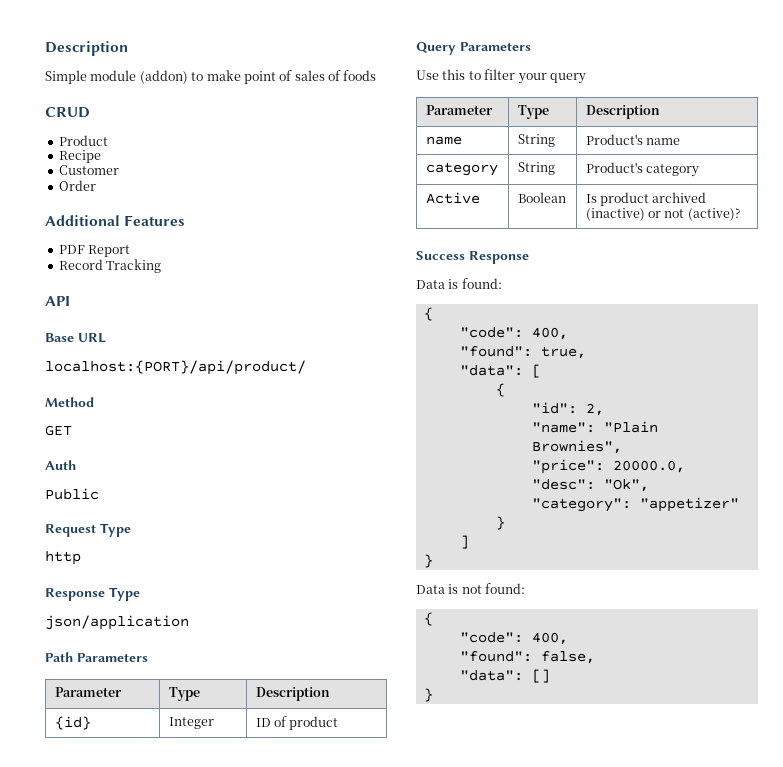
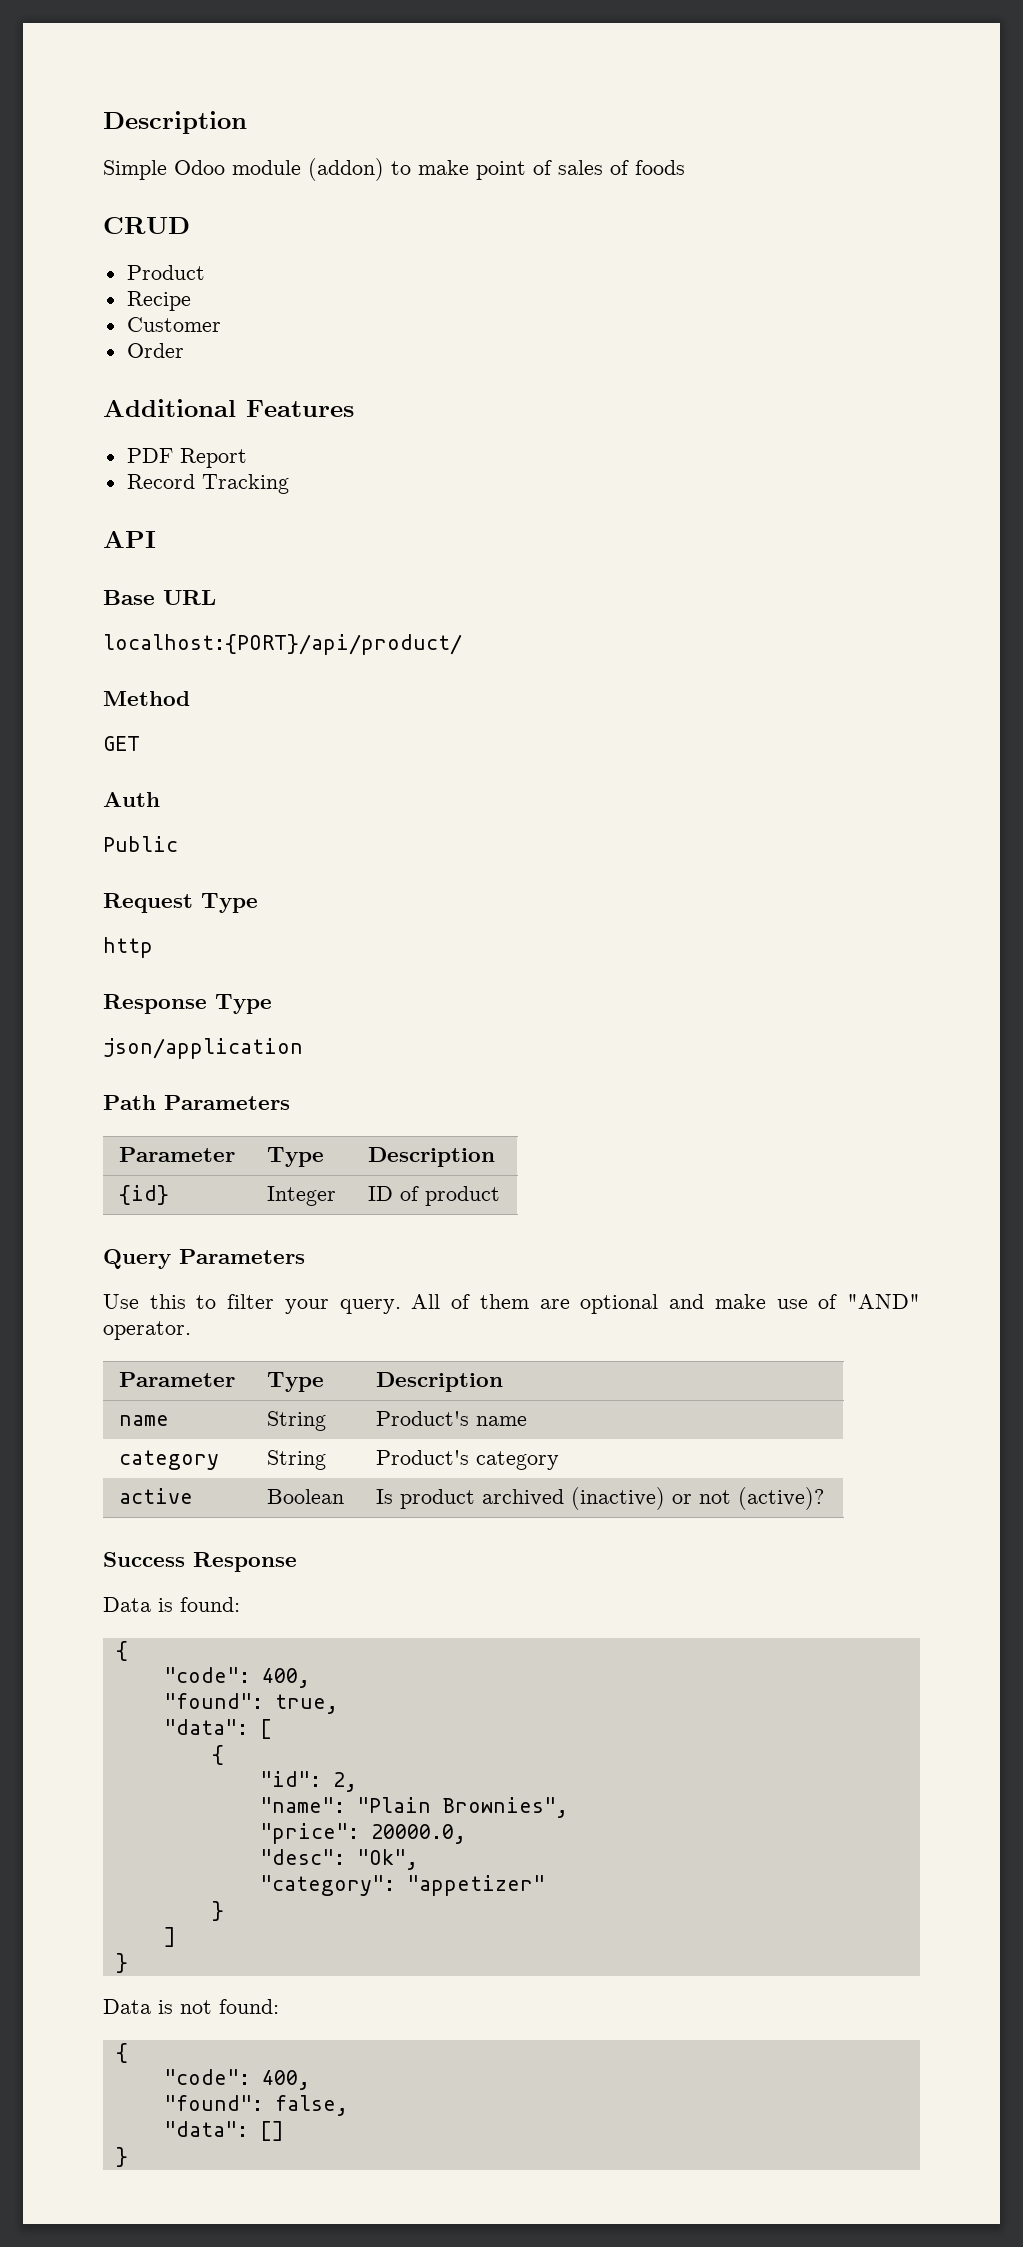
- Simple module (addon) to make point of sales of foods
+ Simple Odoo module (addon) to make point of sales of foods
- Use this to filter your query
+ Use this to filter your query. All of them are optional and make use of "AND" operator.
- Active | Boolean | Is product archived (inactive) or not (active)?
+ active | Boolean | Is product archived (inactive) or not (active)?

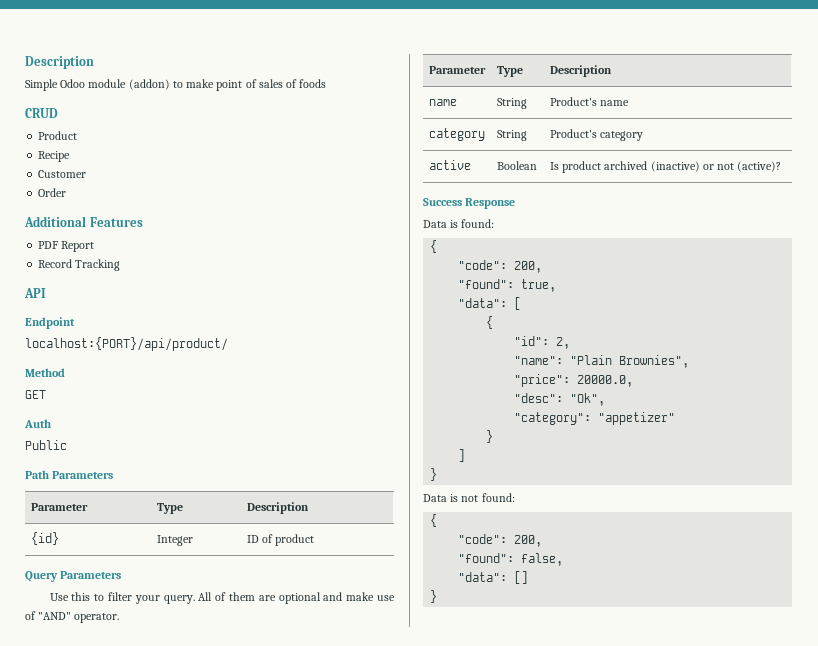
- Base URL
+ Endpoint
- Request Type
- http
- Response Type
- json/application
  Data is found:
  {
- "code": 400,
+ "code": 200,
  Data is not found:
  {
- "code": 400,
+ "code": 200,

